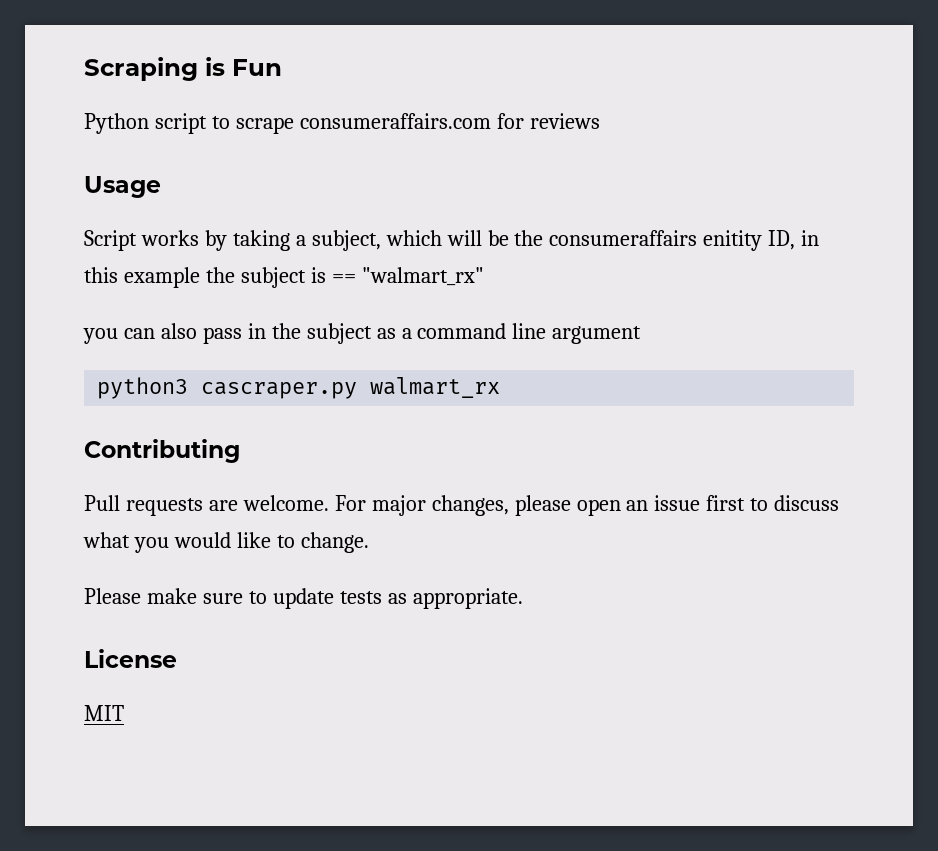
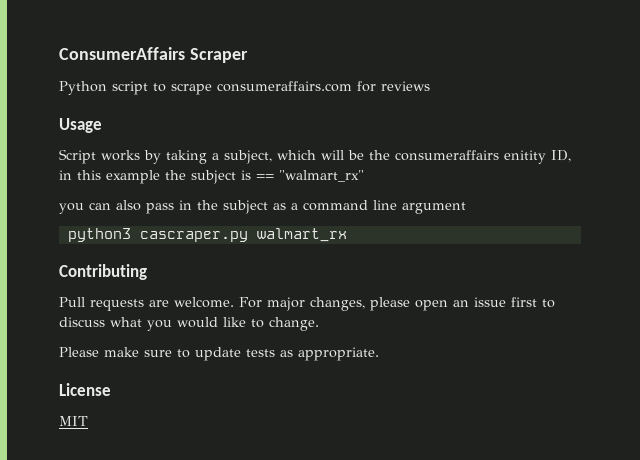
- Scraping is Fun
+ ConsumerAffairs Scraper

